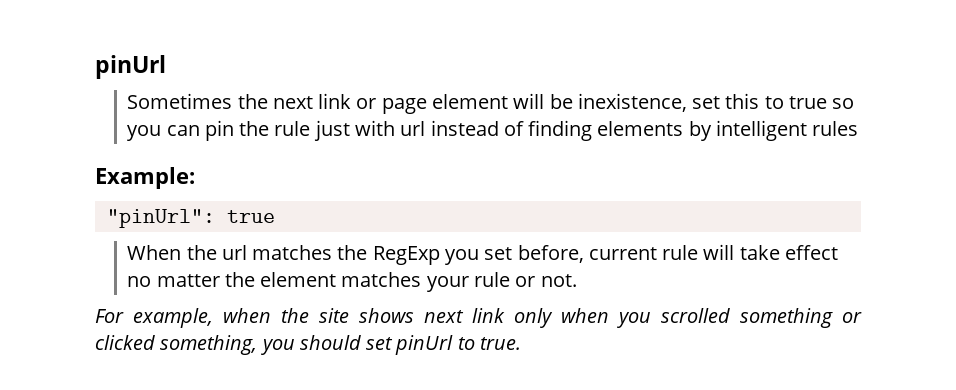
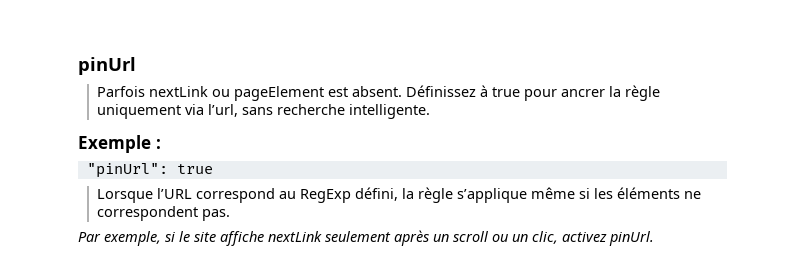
- Sometimes the next link or page element will be inexistence, set this to true so you can pin the rule just with url instead of finding elements by intelligent rules
- Example:
+ Parfois nextLink ou pageElement est absent. Définissez à true pour ancrer la règle uniquement via l’url, sans recherche intelligente.
+ Exemple :
  "pinUrl": true
- When the url matches the RegExp you set before, current rule will take effect no matter the element matches your rule or not.
- For example, when the site shows next link only when you scrolled something or clicked something, you should set pinUrl to true.
+ Lorsque l’URL correspond au RegExp défini, la règle s’applique même si les éléments ne correspondent pas.
+ Par exemple, si le site affiche nextLink seulement après un scroll ou un clic, activez pinUrl.

